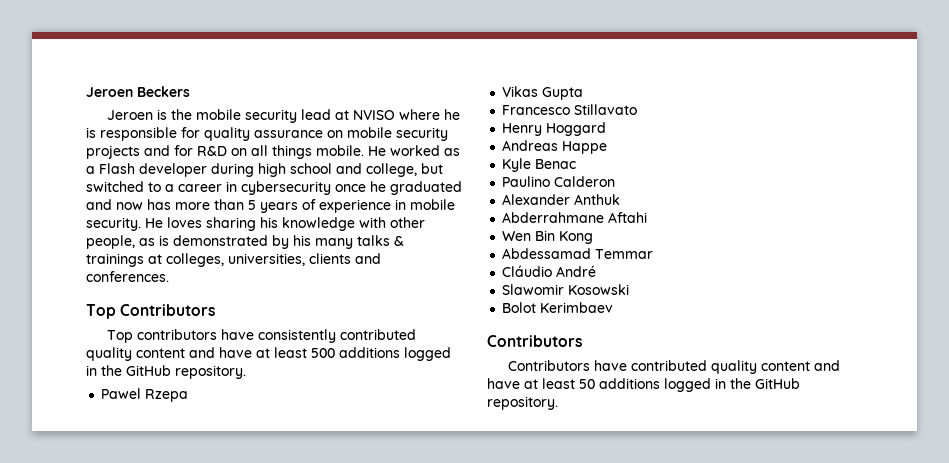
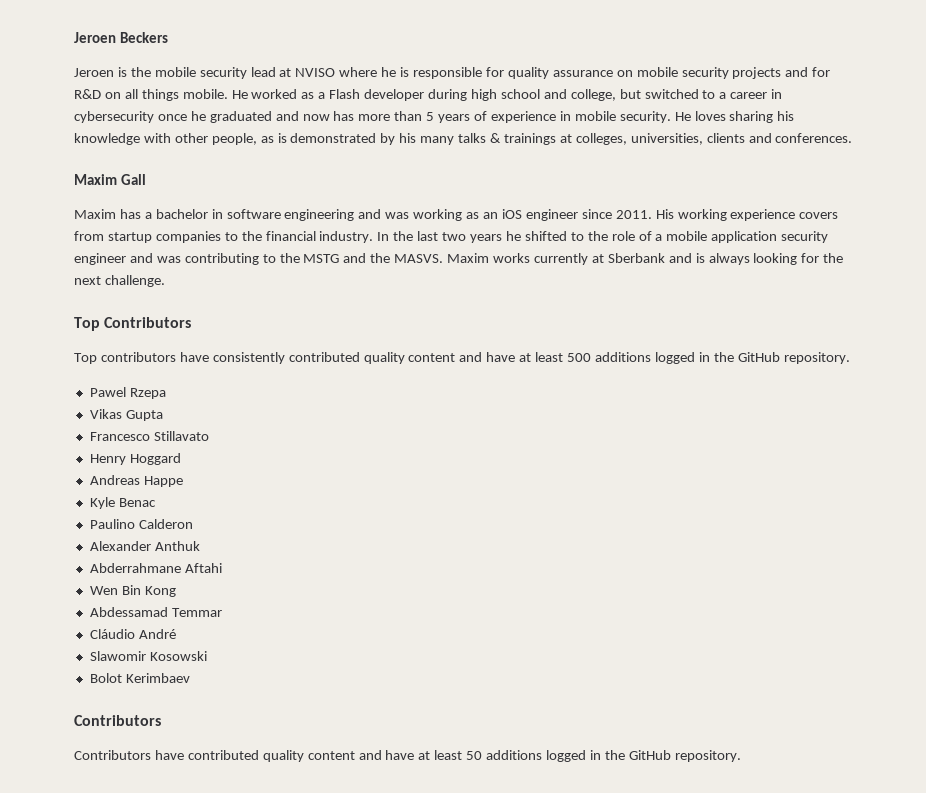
+ Maxim Gall
+ Maxim has a bachelor in software engineering and was working as an iOS engineer since 2011. His working experience covers from startup companies to the financial industry. In the last two years he shifted to the role of a mobile application security engineer and was contributing to the MSTG and the MASVS. Maxim works currently at Sberbank and is always looking for the next challenge.

